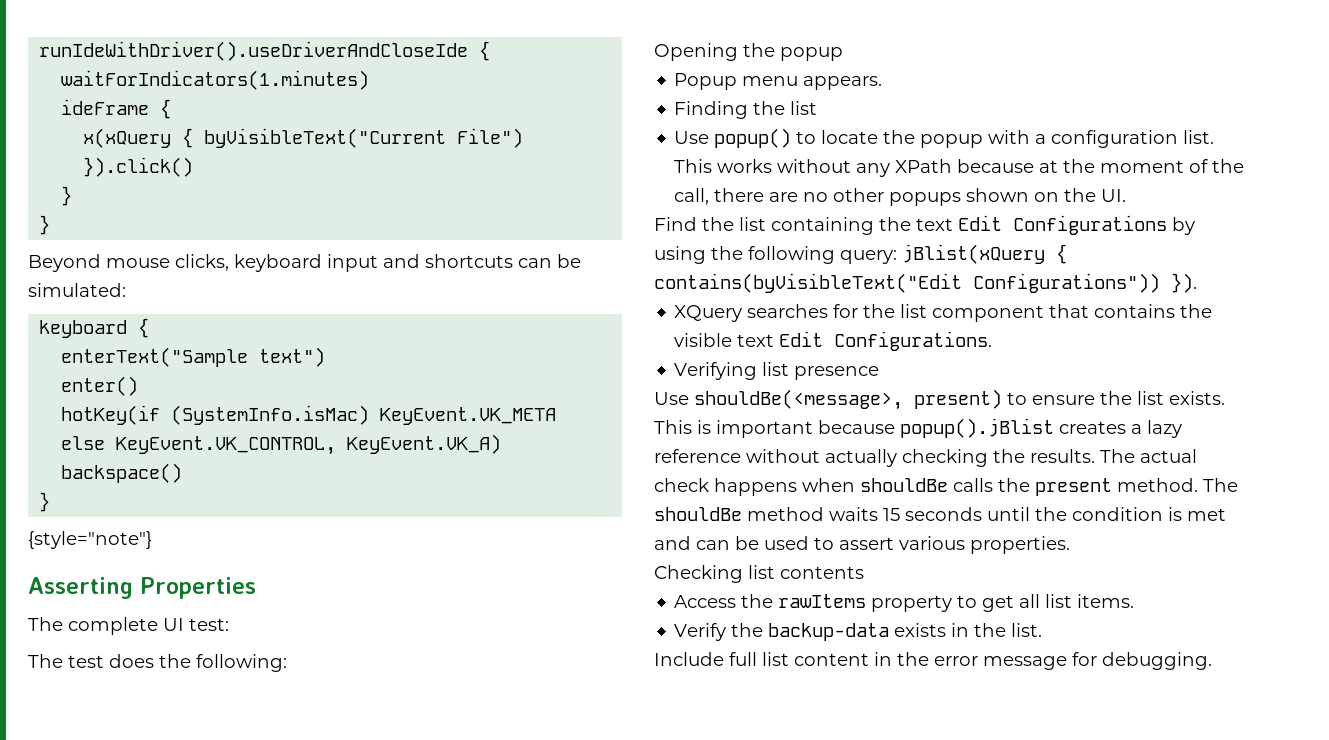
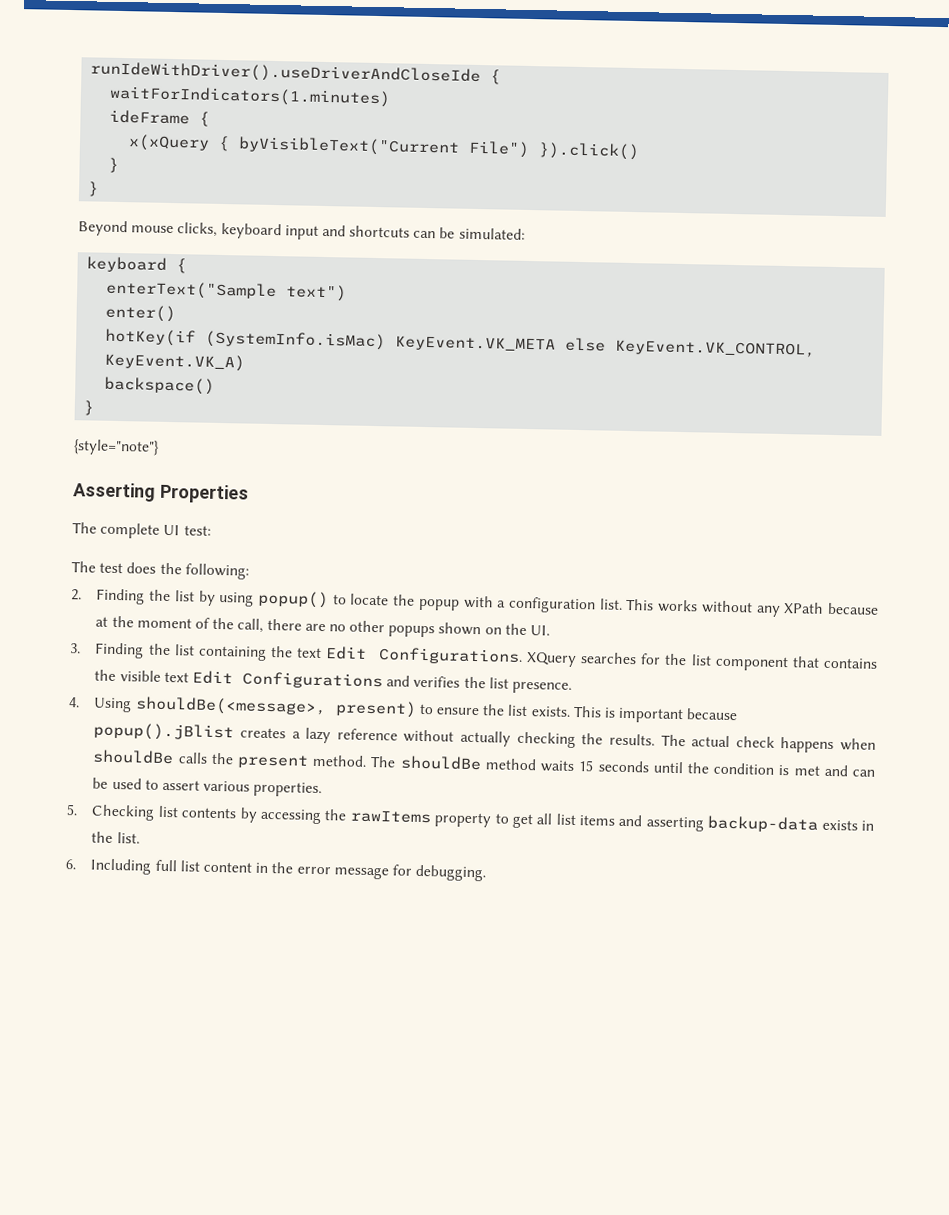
- Opening the popup
- Popup menu appears.
- Finding the list
- Use popup() to locate the popup with a configuration list.
+ 2. Finding the list by using popup() to locate the popup with a configuration list.
- Find the list containing the text Edit Configurations by using the following query: jBlist(xQuery { contains(byVisibleText("Edit Configurations")) }).
- XQuery searches for the list component that contains the visible text Edit Configurations.
- Verifying list presence
- Use shouldBe(<message>, present) to ensure the list exists.
+ 3. Finding the list containing the text Edit Configurations. XQuery searches for the list component that contains the visible text Edit Configurations and verifies the list presence.
+ 4. Using shouldBe(<message>, present) to ensure the list exists.
- Checking list contents
- Access the rawItems property to get all list items.
- Verify the backup-data exists in the list.
+ 5. Checking list contents by accessing the rawItems property to get all list items and asserting backup-data exists in the list.
- Include full list content in the error message for debugging.
+ 6. Including full list content in the error message for debugging.

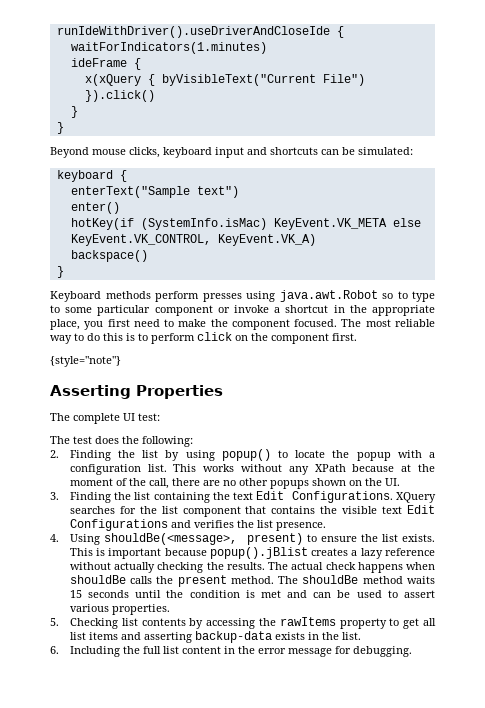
+ Keyboard methods perform presses using java.awt.Robot so to type to some particular component or invoke a shortcut in the appropriate place, you first need to make the component focused. The most reliable way to do this is to perform click on the component first.
- 6. Including full list content in the error message for debugging.
+ 6. Including the full list content in the error message for debugging.

